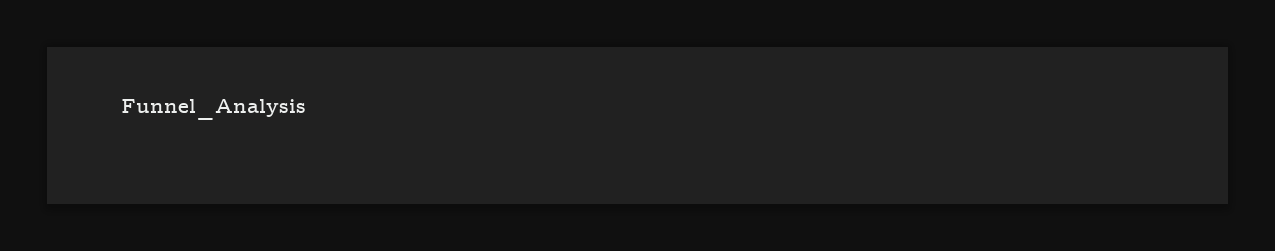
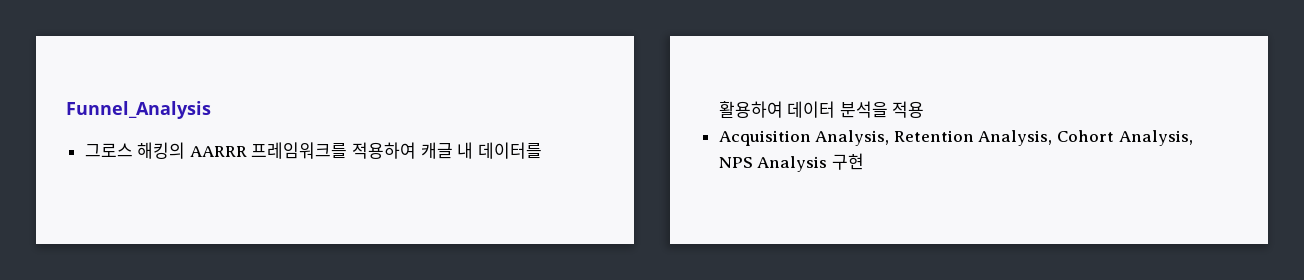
+ 그로스 해킹의 AARRR 프레임워크를 적용하여 캐글 내 데이터를 활용하여 데이터 분석을 적용
+ Acquisition Analysis, Retention Analysis, Cohort Analysis, NPS Analysis 구현

